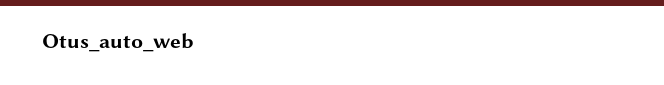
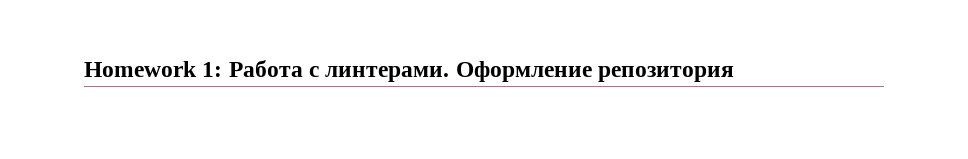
- Otus_auto_web
+ Homework 1: Работа с линтерами. Оформление репозитория

